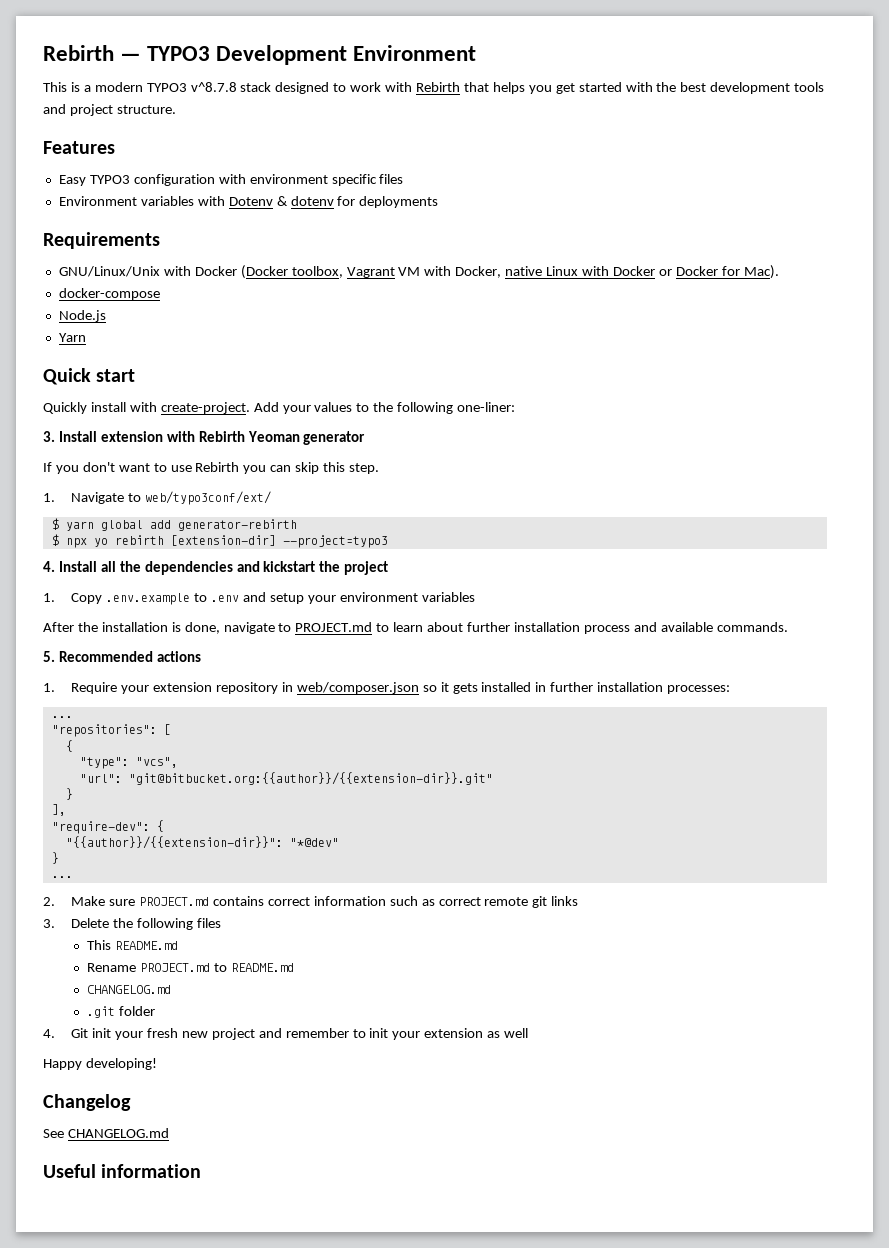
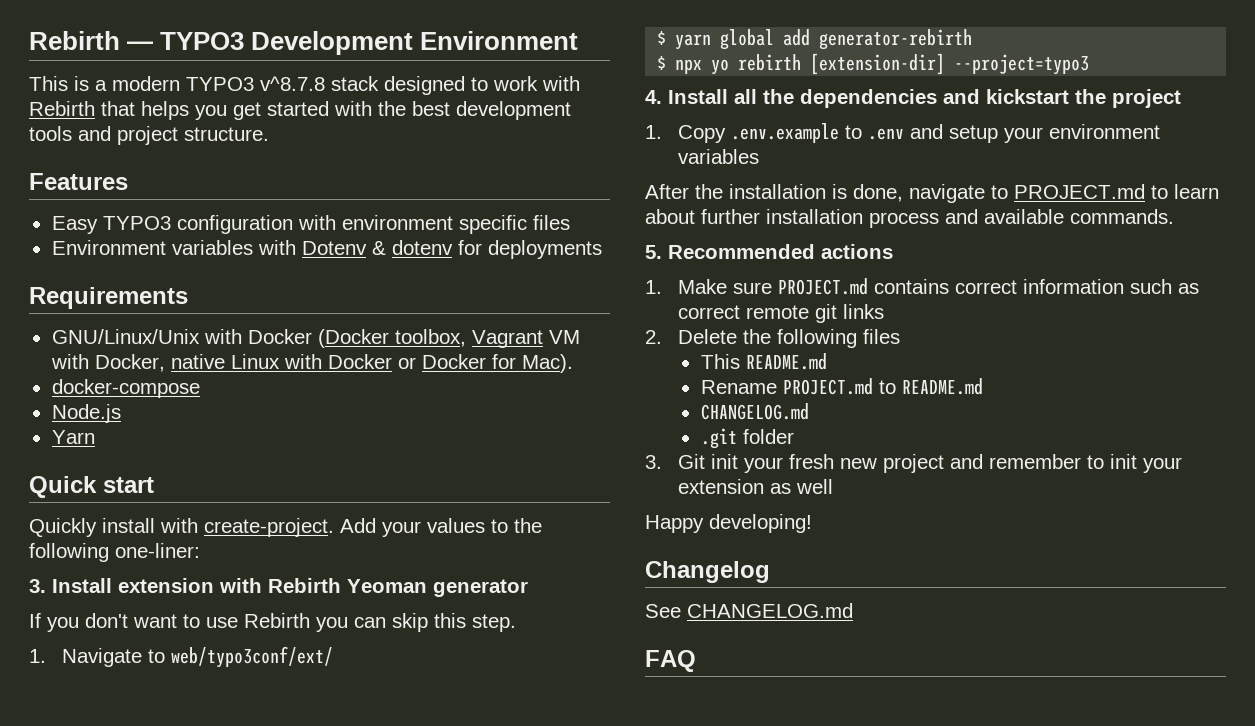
- 1. Require your extension repository in web/composer.json so it gets installed in further installation processes:
- ...
- "repositories": [
- {
- "type": "vcs",
- "url": "git@bitbucket.org:{{author}}/{{extension-dir}}.git"
- }
- ],
- "require-dev": {
- "{{author}}/{{extension-dir}}": "*@dev"
- }
- ...
- 2. Make sure PROJECT.md contains correct information such as correct remote git links
+ 1. Make sure PROJECT.md contains correct information such as correct remote git links
- 3. Delete the following files
+ 2. Delete the following files
- 4. Git init your fresh new project and remember to init your extension as well
+ 3. Git init your fresh new project and remember to init your extension as well
- Useful information
+ FAQ

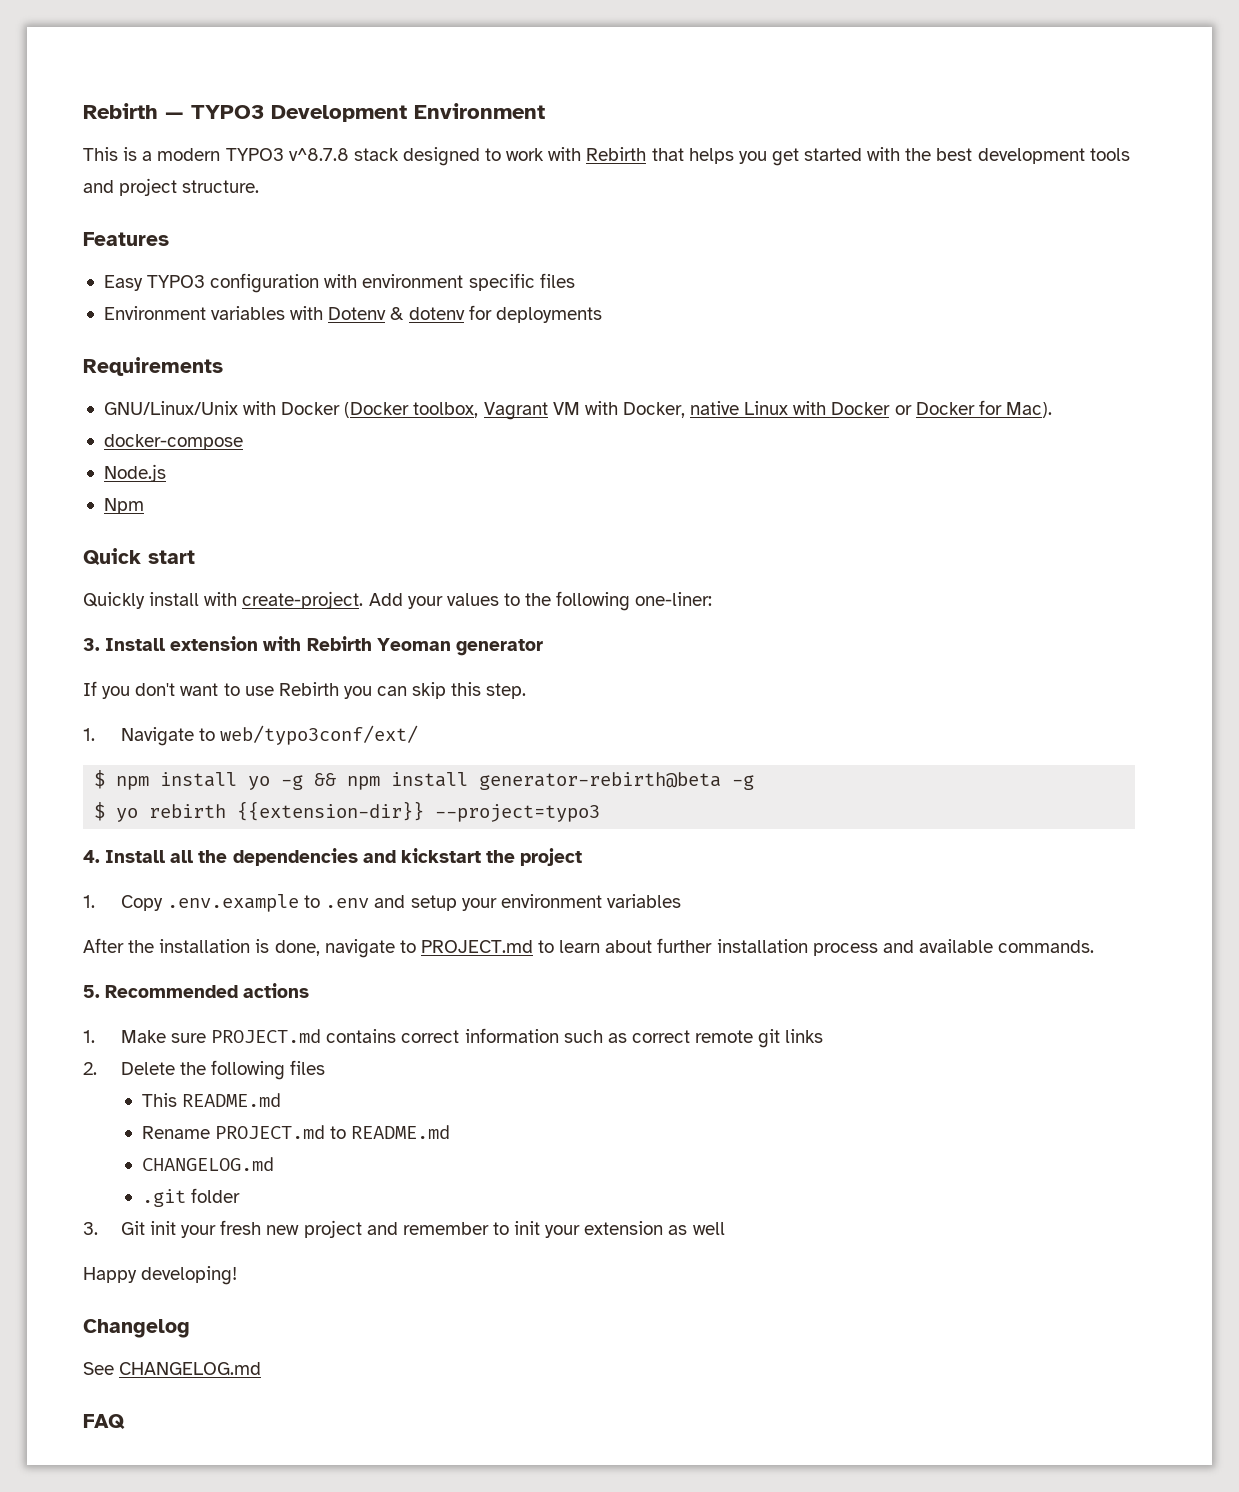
- Yarn
+ Npm
- $ yarn global add generator-rebirth
- $ npx yo rebirth [extension-dir] --project=typo3
+ $ npm install yo -g && npm install generator-rebirth@beta -g
+ $ yo rebirth {{extension-dir}} --project=typo3

